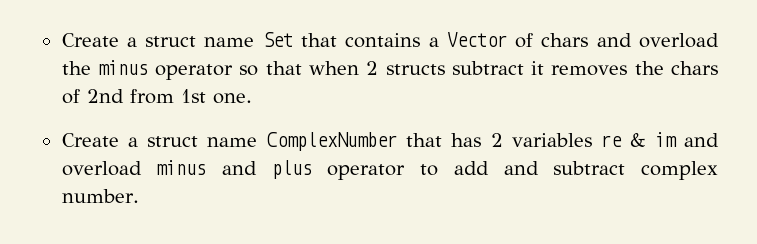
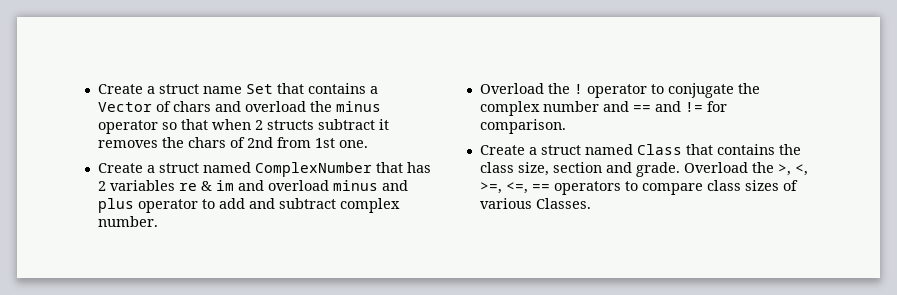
- Create a struct name ComplexNumber that has 2 variables re & im and overload minus and plus operator to add and subtract complex number.
+ Create a struct named ComplexNumber that has 2 variables re & im and overload minus and plus operator to add and subtract complex number.
+ Overload the ! operator to conjugate the complex number and == and != for comparison.
+ Create a struct named Class that contains the class size, section and grade. Overload the >, <, >=, <=, == operators to compare class sizes of various Classes.

